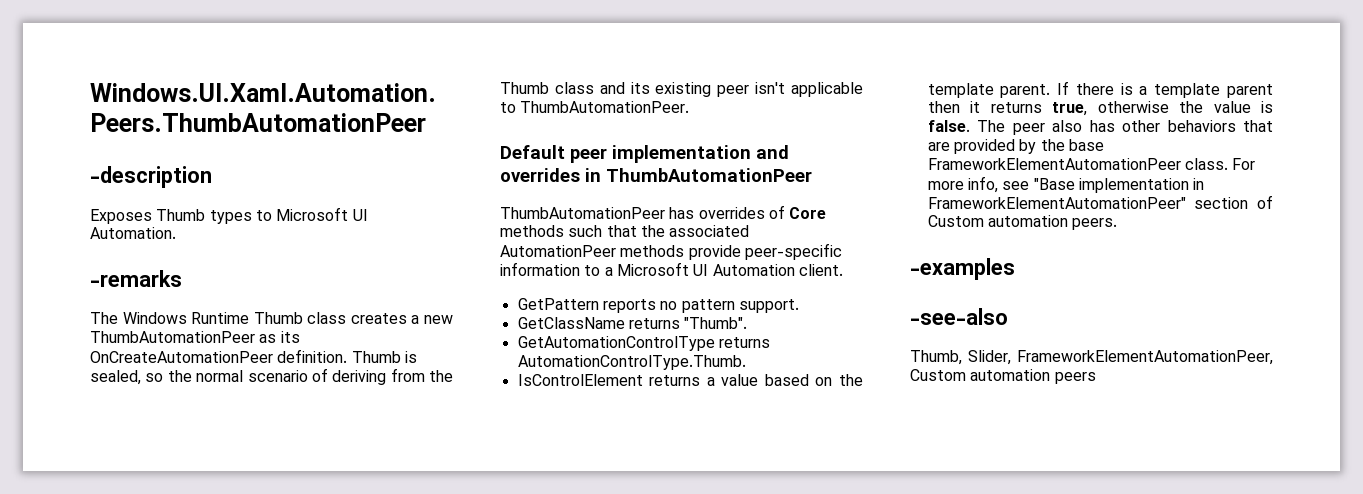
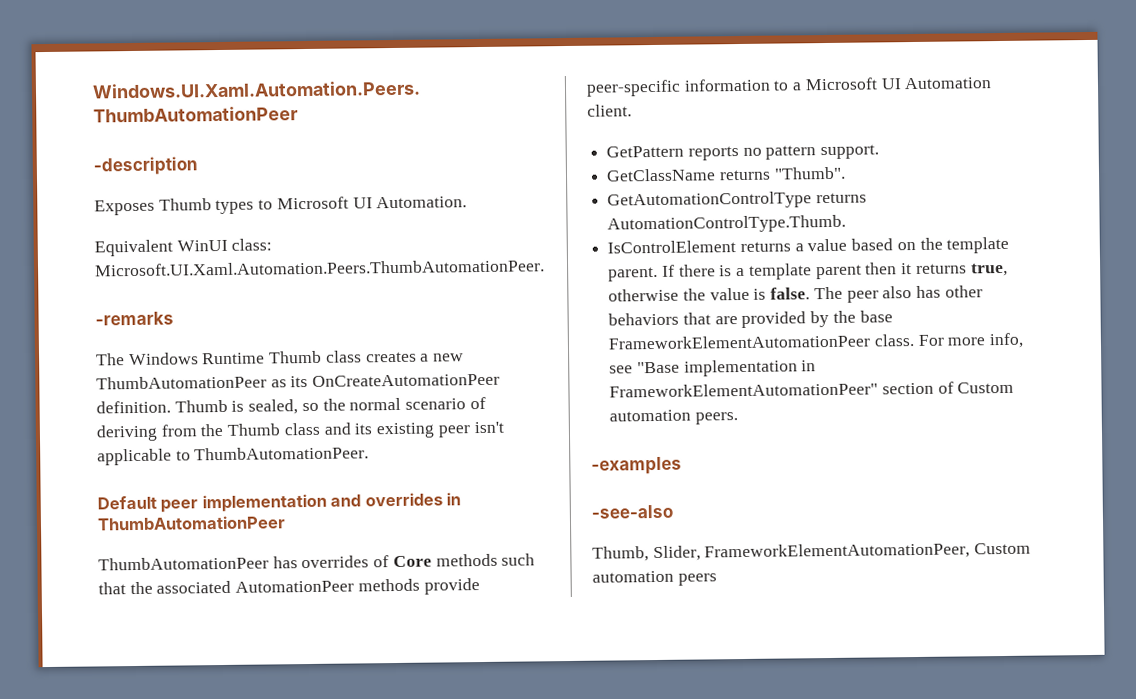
+ Equivalent WinUI class: Microsoft.UI.Xaml.Automation.Peers.ThumbAutomationPeer.

